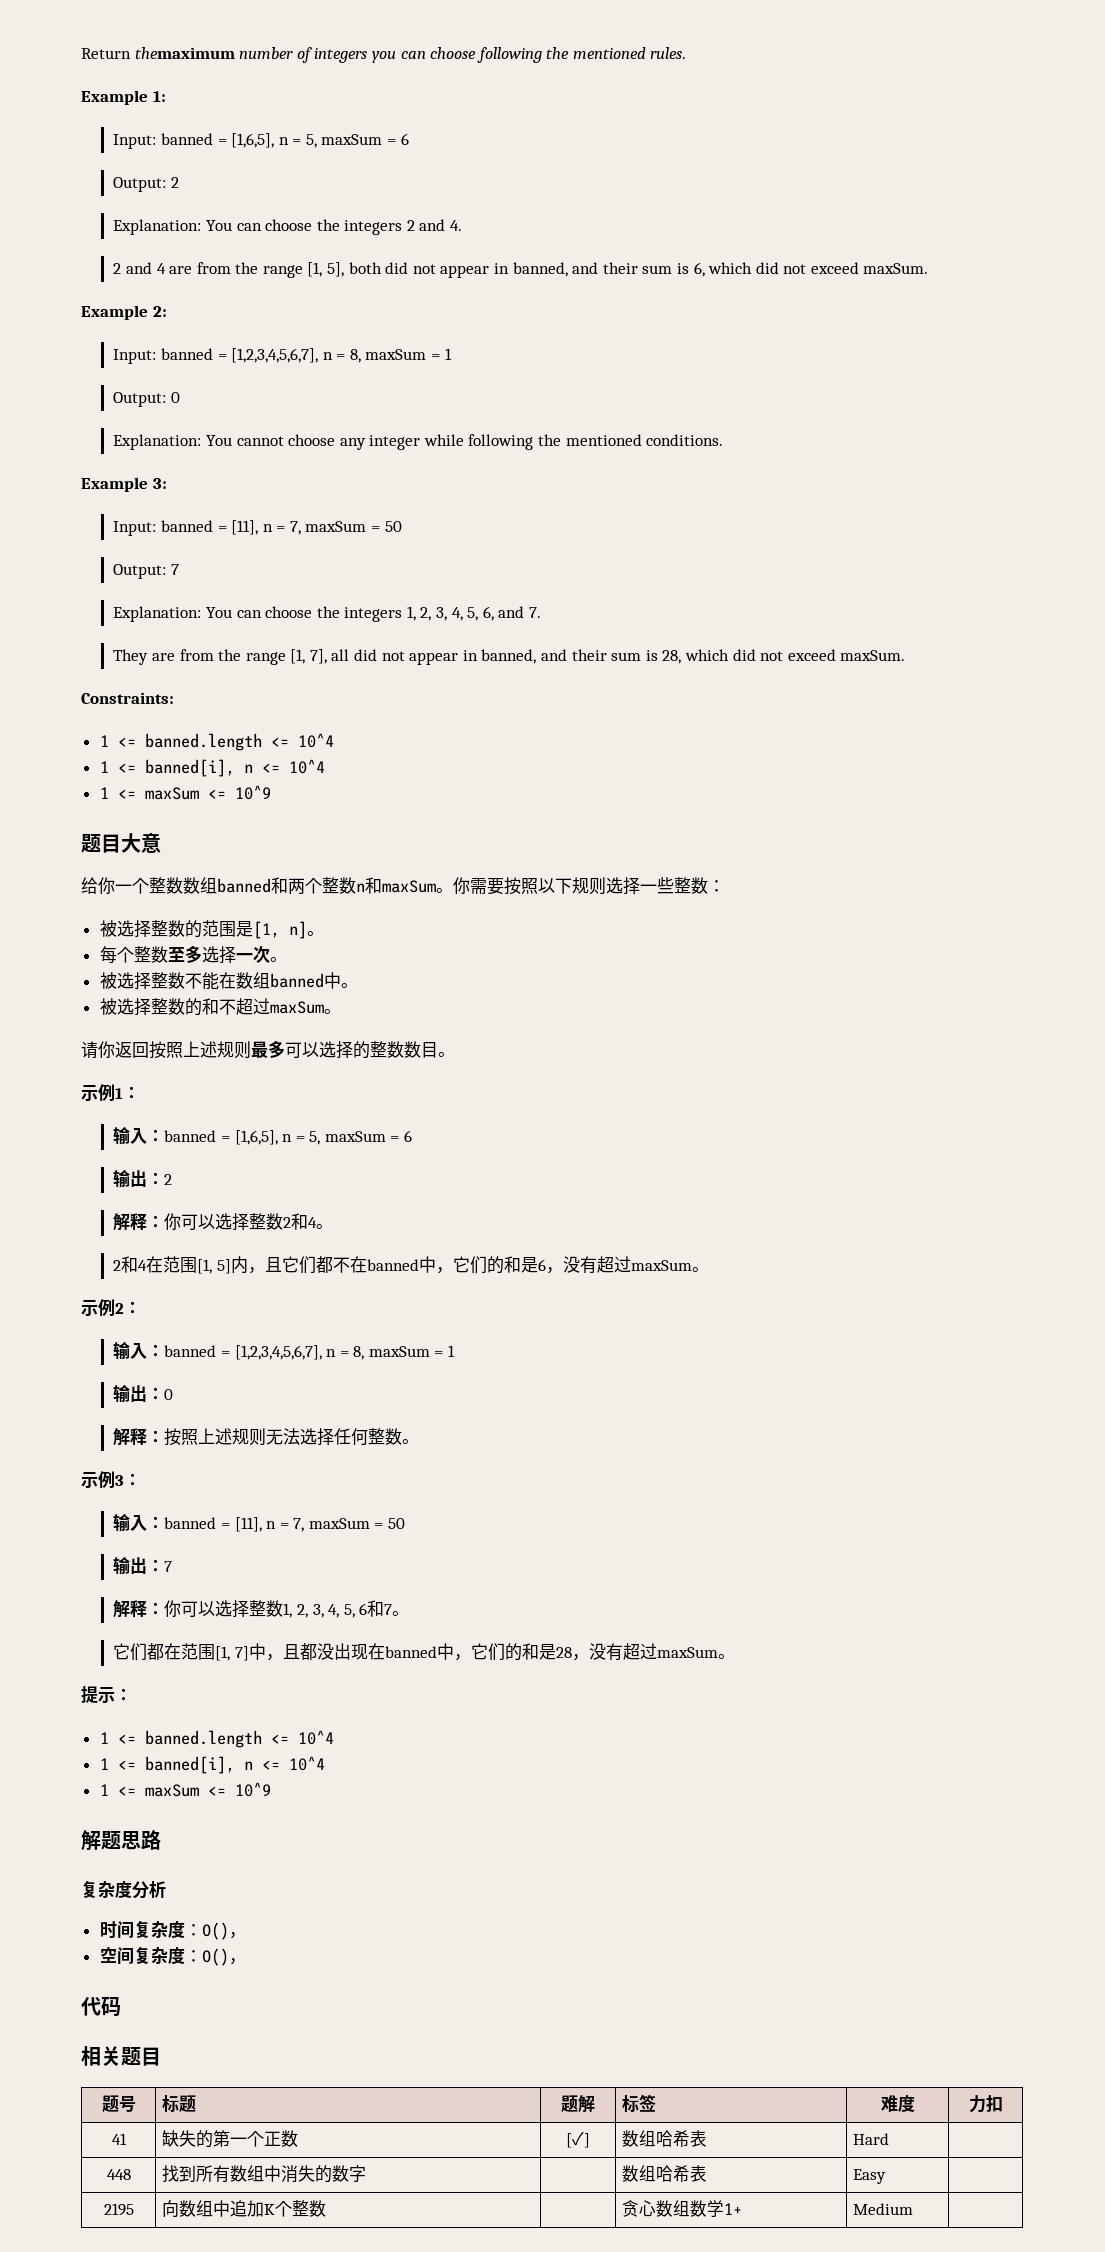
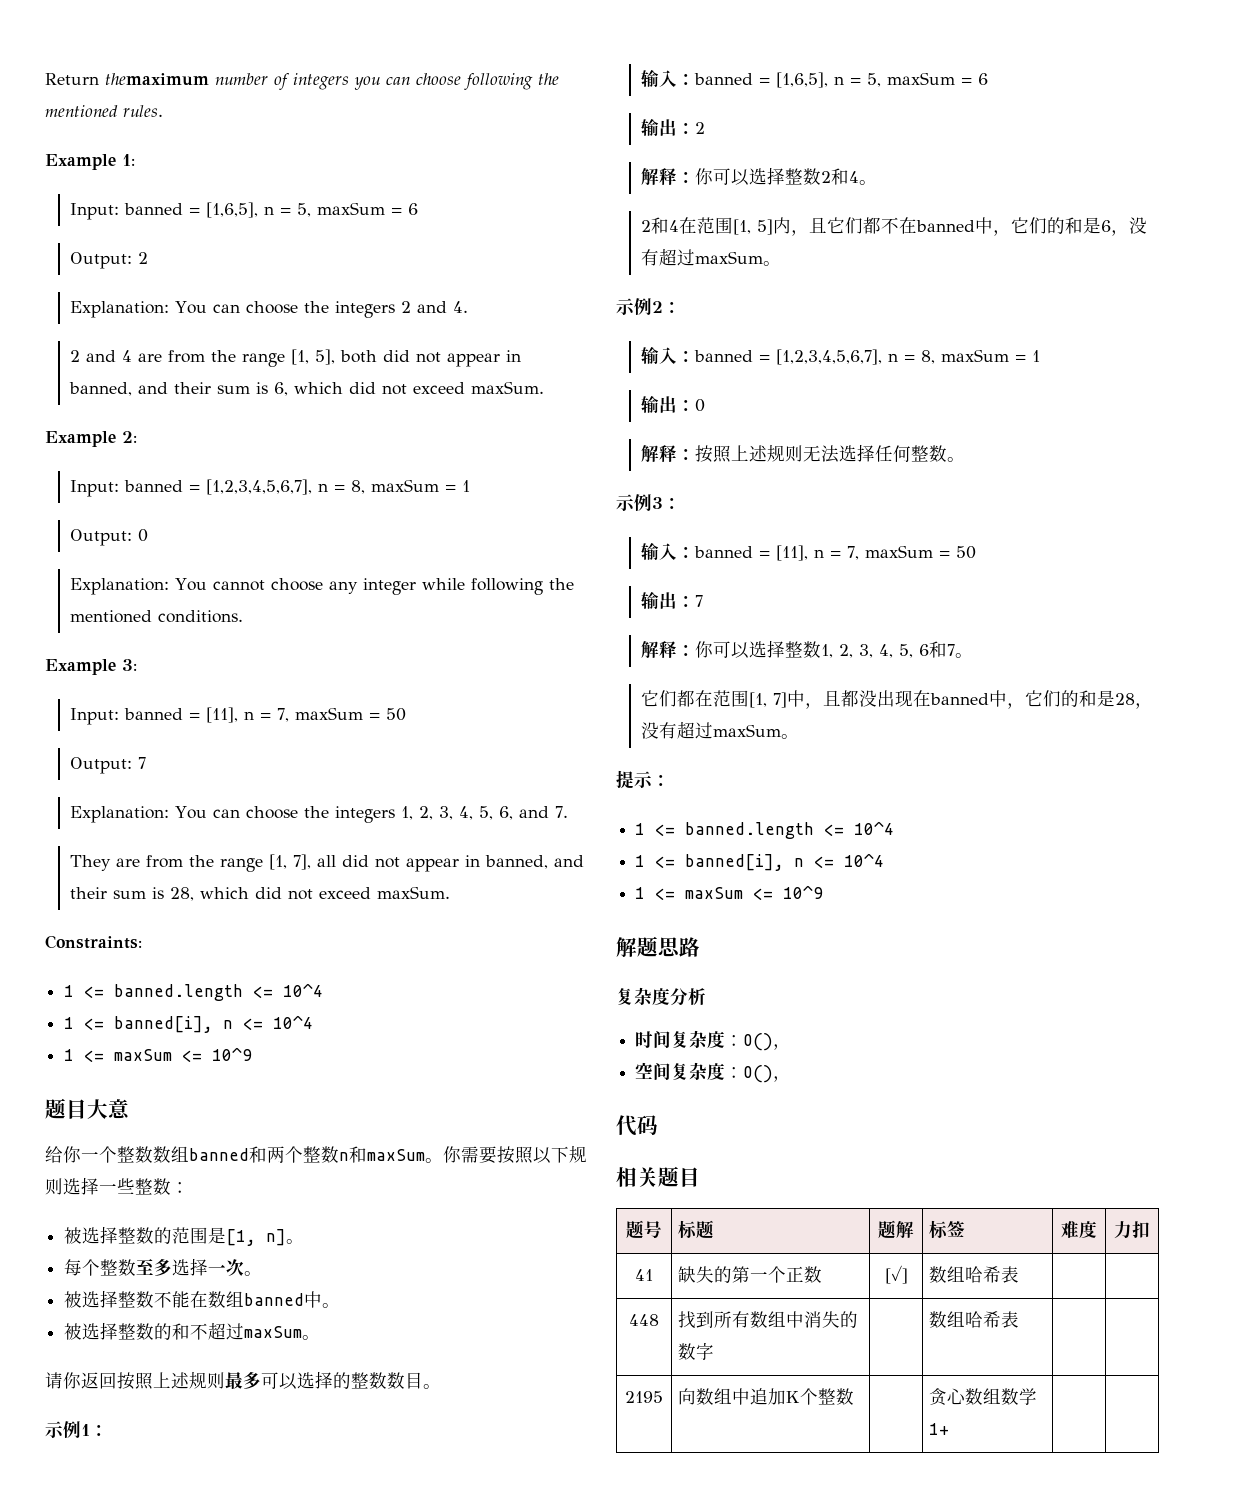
- 41 | 缺失的第一个正数 | [✓] | 数组哈希表 | Hard |
+ 41 | 缺失的第一个正数 | [✓] | 数组哈希表 | |
- 448 | 找到所有数组中消失的数字 | | 数组哈希表 | Easy |
+ 448 | 找到所有数组中消失的数字 | | 数组哈希表 | |
- 2195 | 向数组中追加K个整数 | | 贪心数组数学1+ | Medium |
+ 2195 | 向数组中追加K个整数 | | 贪心数组数学1+ | |

